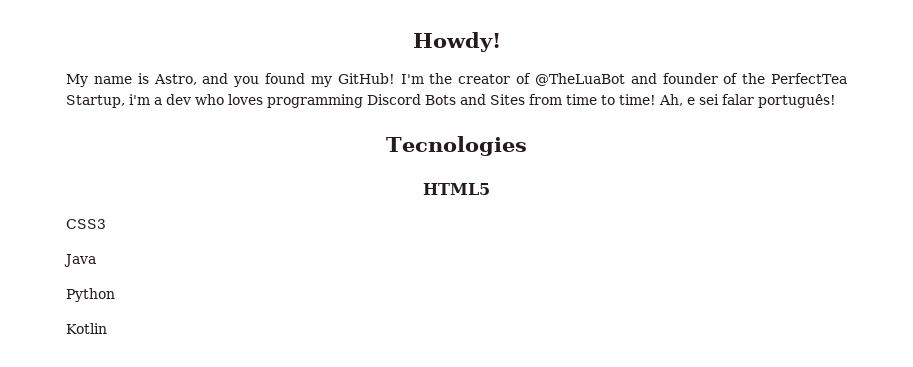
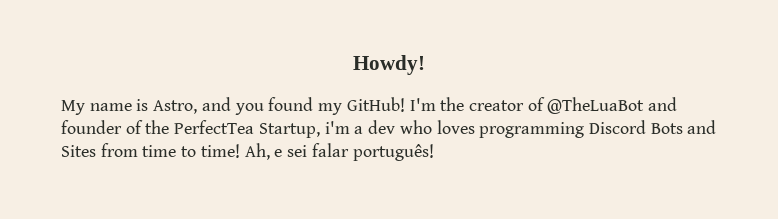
- Tecnologies
- HTML5
- CSS3
- Java
- Python
- Kotlin

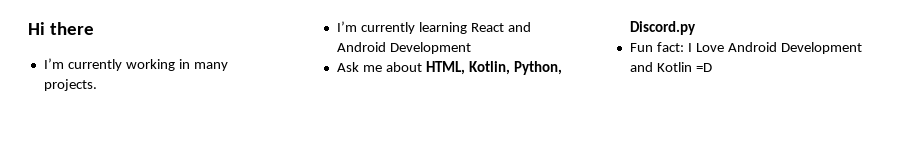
- Howdy!
- My name is Astro, and you found my GitHub! I'm the creator of @TheLuaBot and founder of the PerfectTea Startup, i'm a dev who loves programming Discord Bots and Sites from time to time! Ah, e sei falar português!
+ Hi there
+ I’m currently working in many projects.
+ I’m currently learning React and Android Development
+ Ask me about HTML, Kotlin, Python, Discord.py
+ Fun fact: I Love Android Development and Kotlin =D

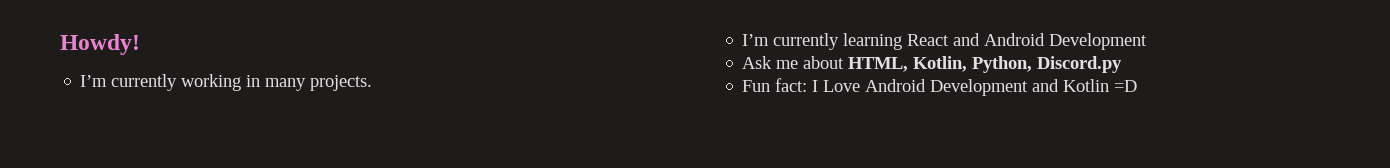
- Hi there
+ Howdy!

